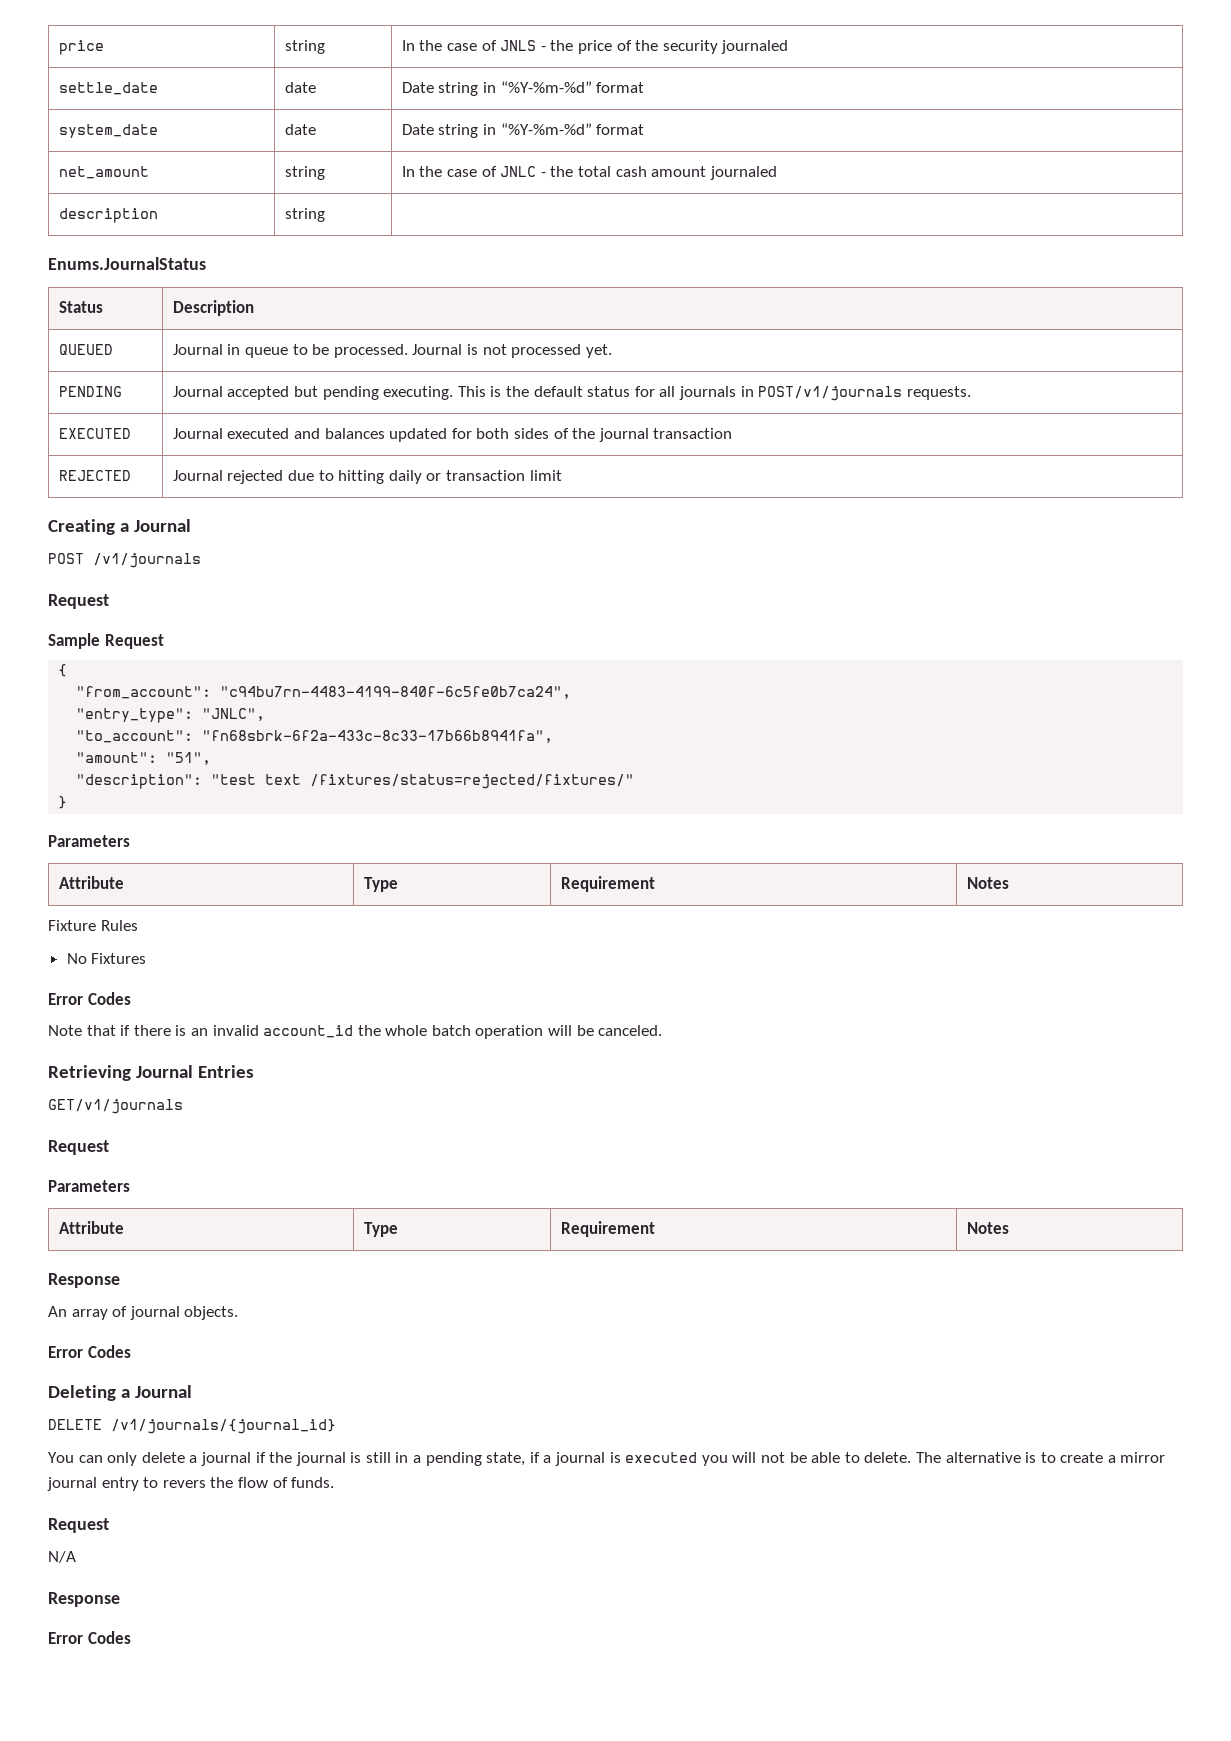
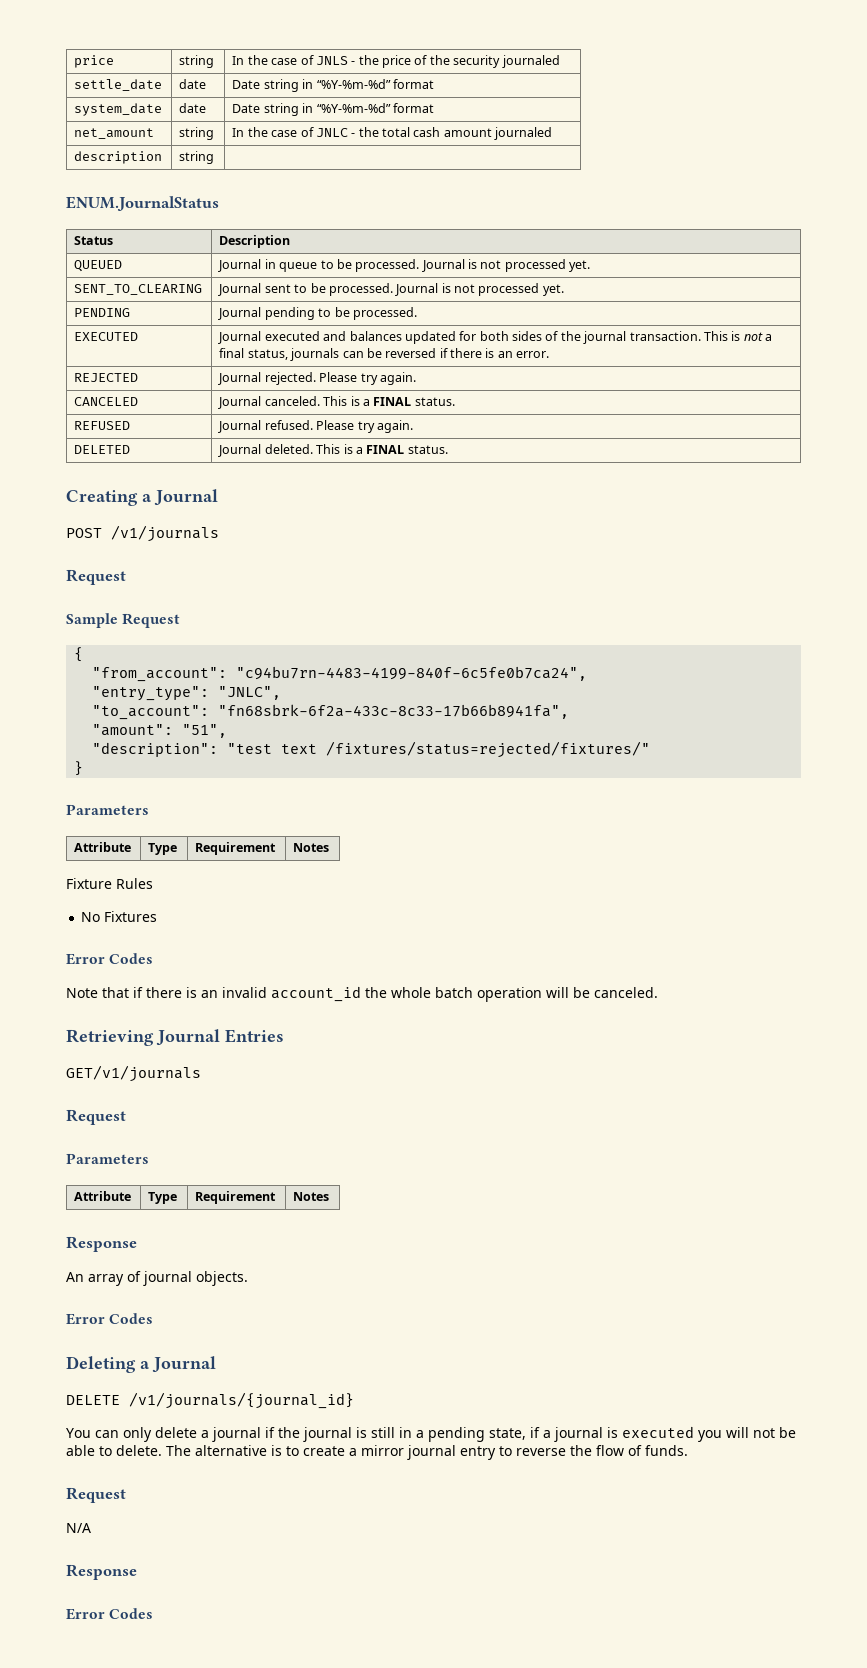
- Enums.JournalStatus
+ ENUM.JournalStatus
- PENDING | Journal accepted but pending executing. This is the default status for all journals in POST/v1/journals requests.
+ SENT_TO_CLEARING | Journal sent to be processed. Journal is not processed yet.
+ PENDING | Journal pending to be processed.
- EXECUTED | Journal executed and balances updated for both sides of the journal transaction
- REJECTED | Journal rejected due to hitting daily or transaction limit
+ EXECUTED | Journal executed and balances updated for both sides of the journal transaction. This is not a final status, journals can be reversed if there is an error.
+ REJECTED | Journal rejected. Please try again.
+ CANCELED | Journal canceled. This is a FINAL status.
+ REFUSED | Journal refused. Please try again.
+ DELETED | Journal deleted. This is a FINAL status.
- The alternative is to create a mirror journal entry to revers the flow of funds.
+ The alternative is to create a mirror journal entry to reverse the flow of funds.

